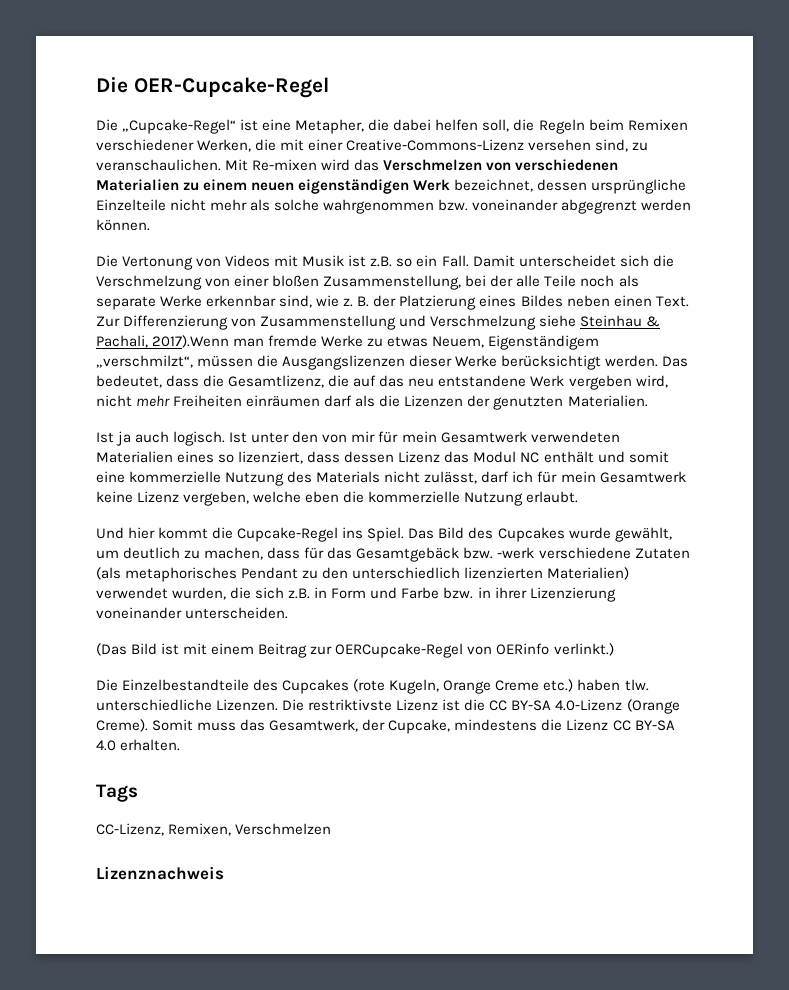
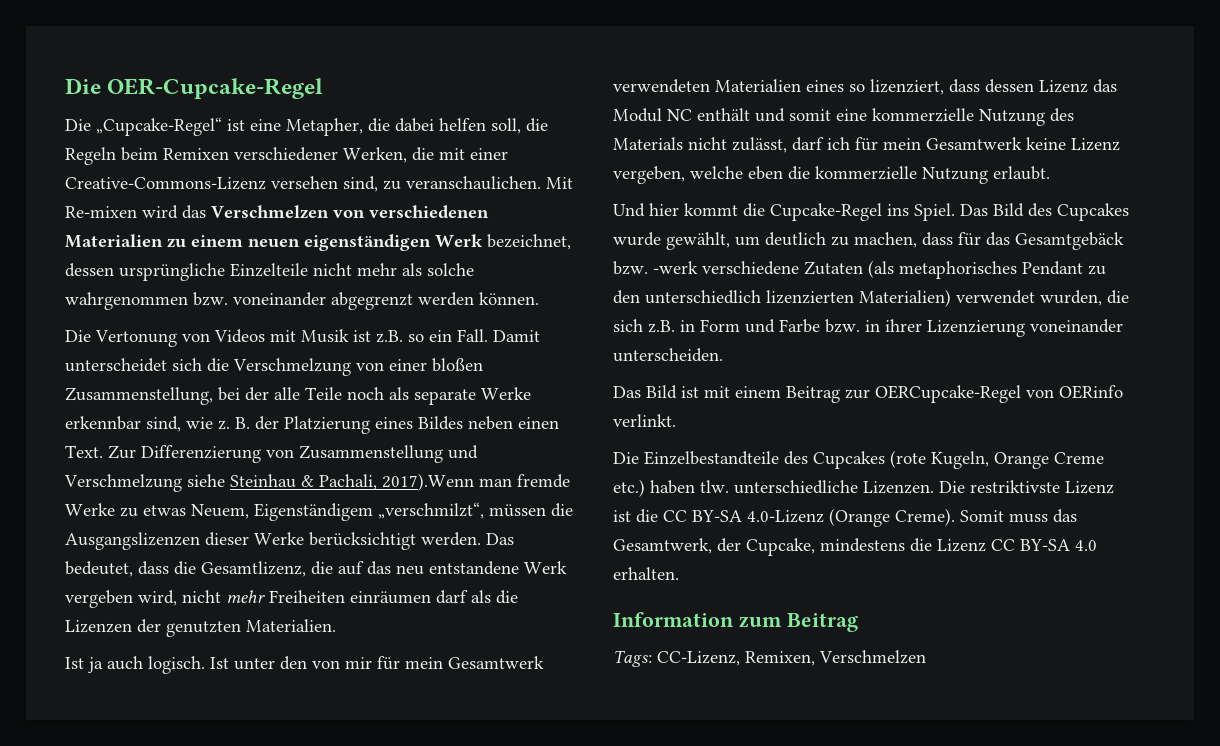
- (Das Bild ist mit einem Beitrag zur OERCupcake-Regel von OERinfo verlinkt.)
+ Das Bild ist mit einem Beitrag zur OERCupcake-Regel von OERinfo verlinkt.
- Tags
- CC-Lizenz, Remixen, Verschmelzen
+ Information zum Beitrag
+ Tags: CC-Lizenz, Remixen, Verschmelzen
- Lizenznachweis

